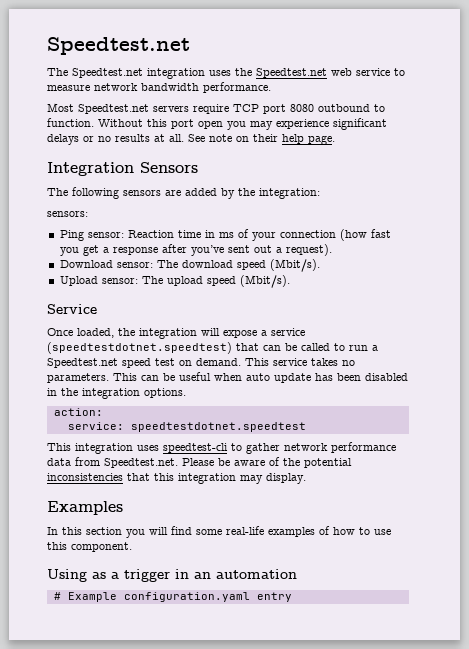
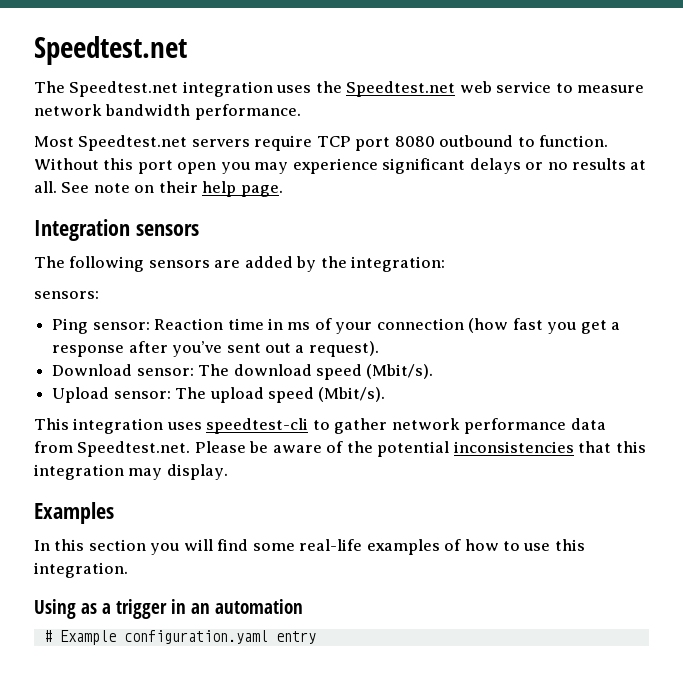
- Integration Sensors
+ Integration sensors
- Service
- Once loaded, the integration will expose a service (speedtestdotnet.speedtest) that can be called to run a Speedtest.net speed test on demand. This service takes no parameters. This can be useful when auto update has been disabled in the integration options.
- action:
- service: speedtestdotnet.speedtest
- In this section you will find some real-life examples of how to use this component.
+ In this section you will find some real-life examples of how to use this integration.

